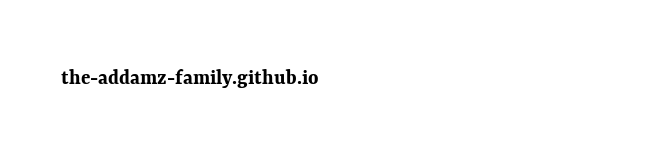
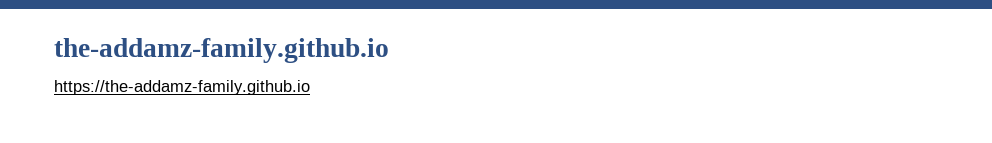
+ https://the-addamz-family.github.io

